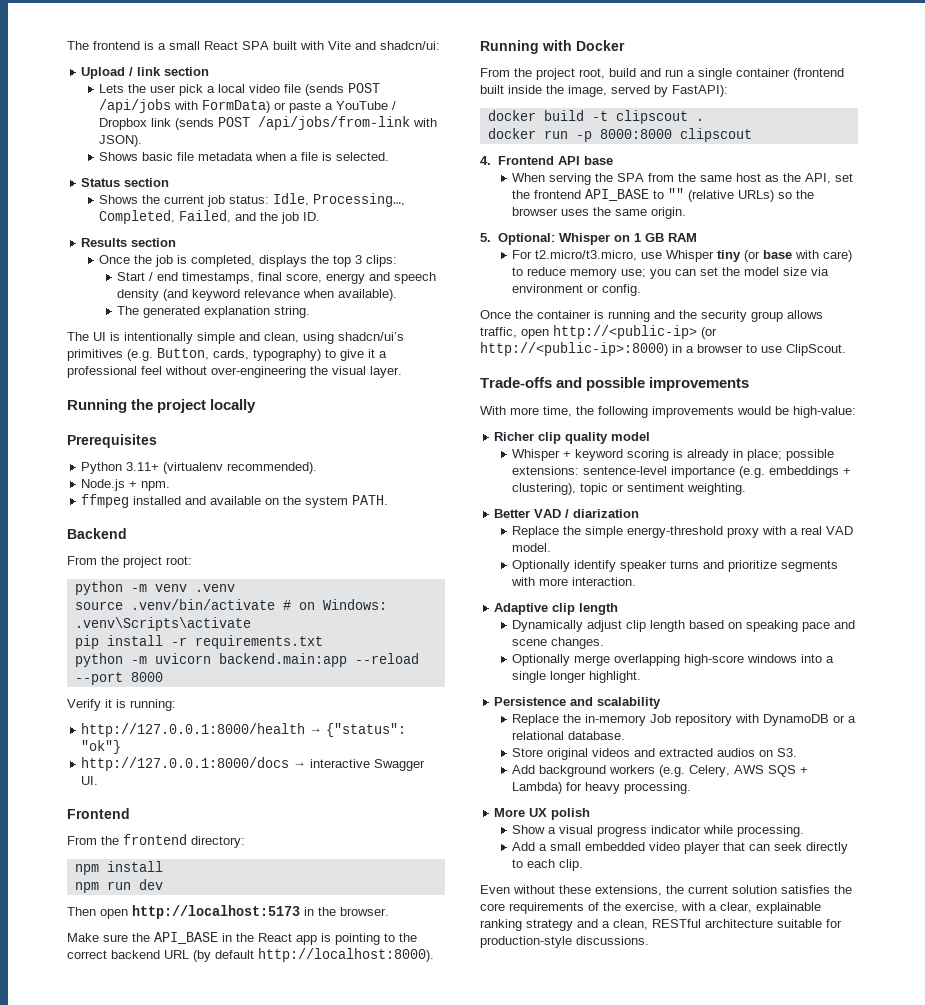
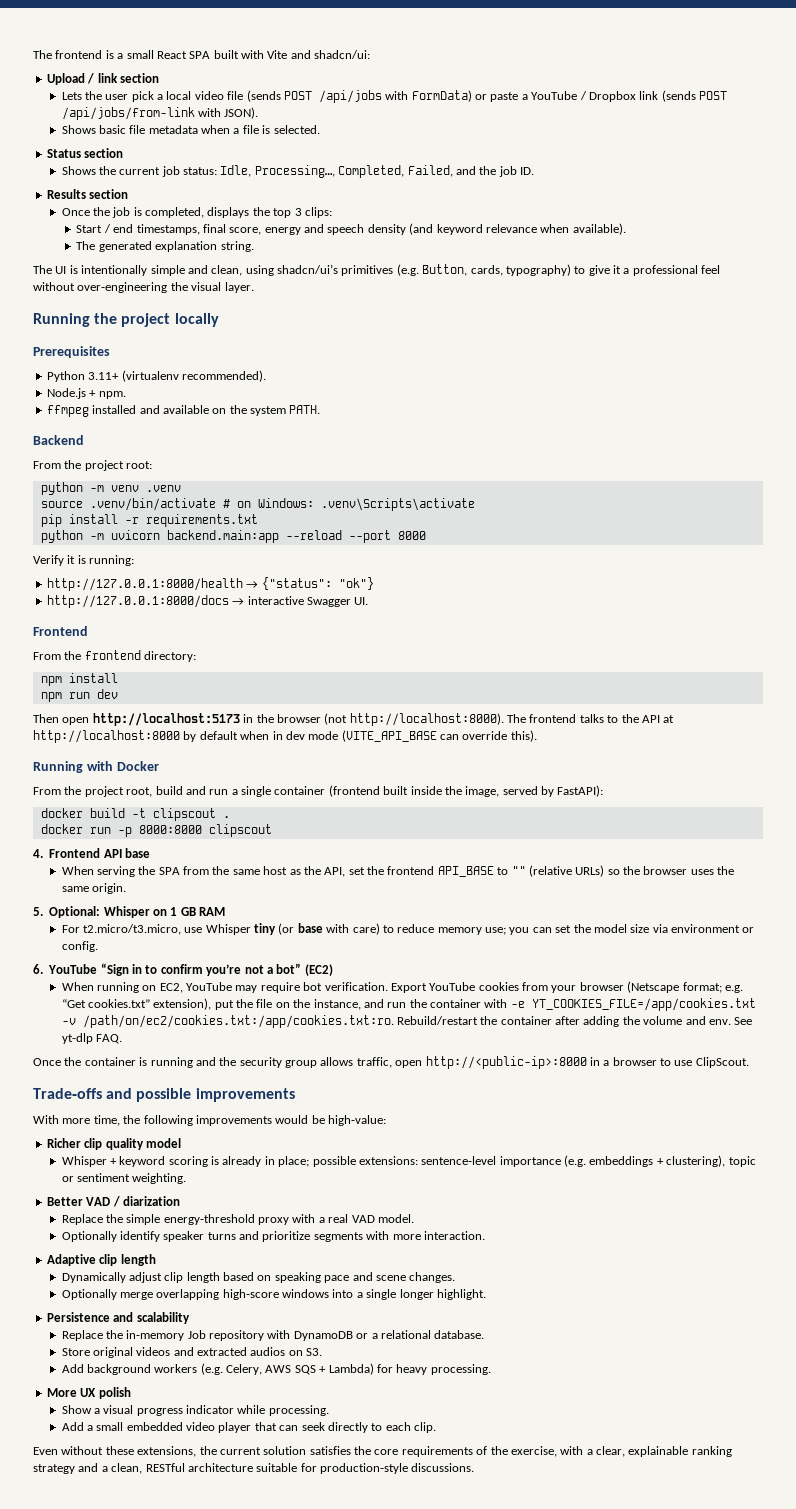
- Then open http://localhost:5173 in the browser.
- Make sure the API_BASE in the React app is pointing to the correct backend URL (by default http://localhost:8000).
+ Then open http://localhost:5173 in the browser (not http://localhost:8000). The frontend talks to the API at http://localhost:8000 by default when in dev mode (VITE_API_BASE can override this).
+ 6. YouTube “Sign in to confirm you’re not a bot” (EC2)
+ When running on EC2, YouTube may require bot verification. Export YouTube cookies from your browser (Netscape format; e.g. “Get cookies.txt” extension), put the file on the instance, and run the container with -e YT_COOKIES_FILE=/app/cookies.txt -v /path/on/ec2/cookies.txt:/app/cookies.txt:ro. Rebuild/restart the container after adding the volume and env. See yt-dlp FAQ.
- Once the container is running and the security group allows traffic, open http://<public-ip> (or http://<public-ip>:8000) in a browser to use ClipScout.
+ Once the container is running and the security group allows traffic, open http://<public-ip>:8000 in a browser to use ClipScout.

